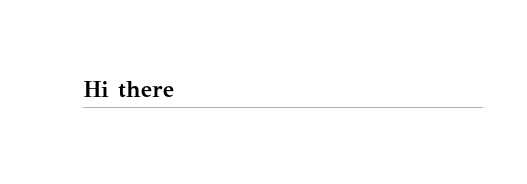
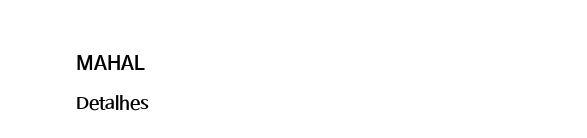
- Hi there
+ MAHAL
+ Detalhes

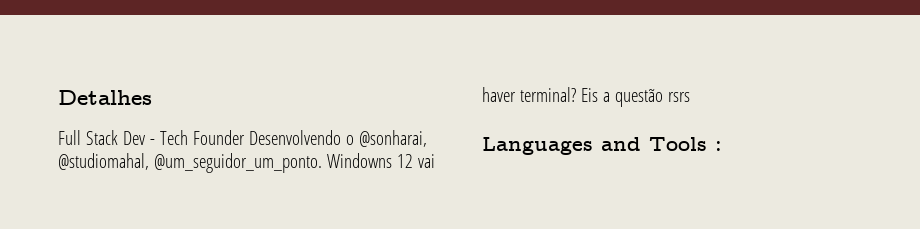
- MAHAL
  Detalhes
+ Full Stack Dev - Tech Founder Desenvolvendo o @sonharai, @studiomahal, @um_seguidor_um_ponto. Windowns 12 vai haver terminal? Eis a questão rsrs
+ Languages and Tools :

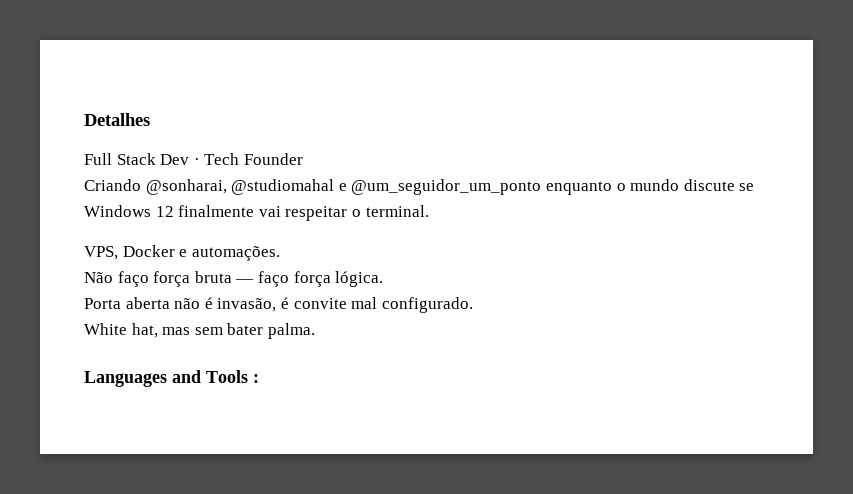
- Full Stack Dev - Tech Founder Desenvolvendo o @sonharai, @studiomahal, @um_seguidor_um_ponto. Windowns 12 vai haver terminal? Eis a questão rsrs
+ Full Stack Dev · Tech Founder
+ Criando @sonharai, @studiomahal e @um_seguidor_um_ponto enquanto o mundo discute se Windows 12 finalmente vai respeitar o terminal.
+ VPS, Docker e automações.
+ Não faço força bruta — faço força lógica.
+ Porta aberta não é invasão, é convite mal configurado.
+ White hat, mas sem bater palma.

